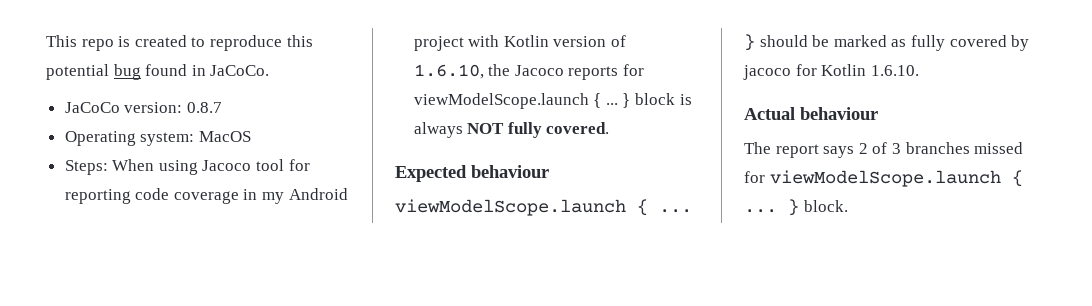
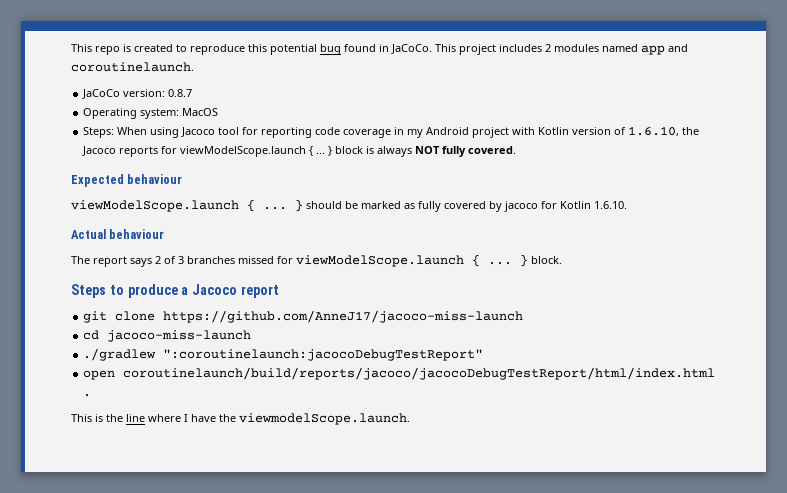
+ This project includes 2 modules named app and coroutinelaunch.
+ Steps to produce a Jacoco report
+ git clone https://github.com/AnneJ17/jacoco-miss-launch
+ cd jacoco-miss-launch
+ ./gradlew ":coroutinelaunch:jacocoDebugTestReport"
+ open coroutinelaunch/build/reports/jacoco/jacocoDebugTestReport/html/index.html .
+ This is the line where I have the viewmodelScope.launch.

